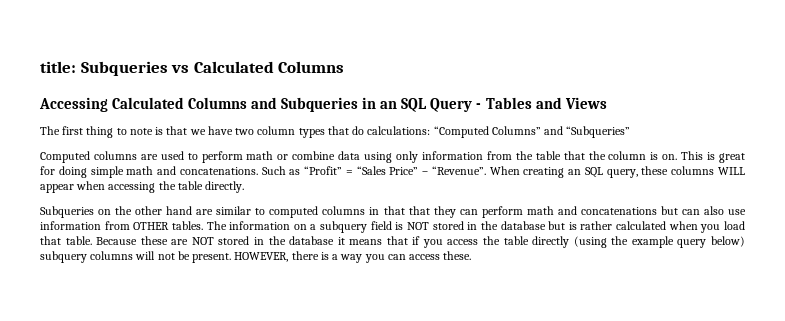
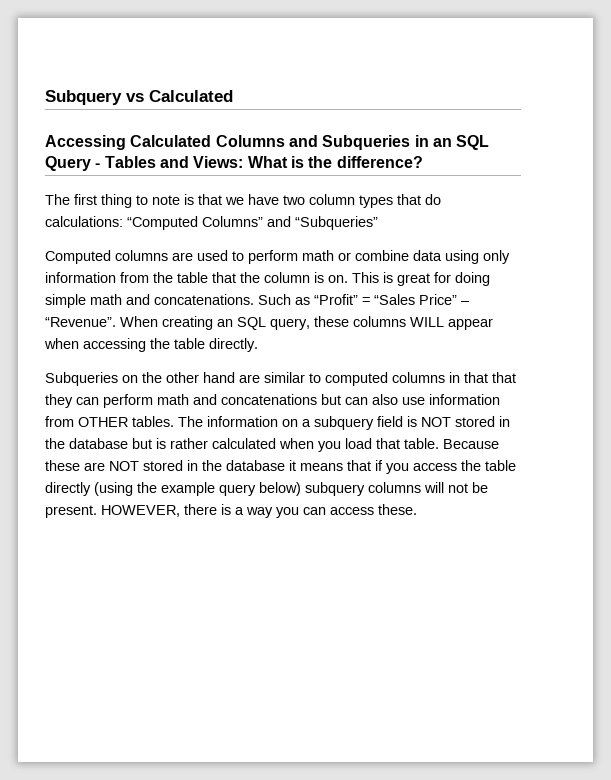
- title: Subqueries vs Calculated Columns
+ Subquery vs Calculated
- Accessing Calculated Columns and Subqueries in an SQL Query - Tables and Views
+ Accessing Calculated Columns and Subqueries in an SQL Query - Tables and Views: What is the difference?

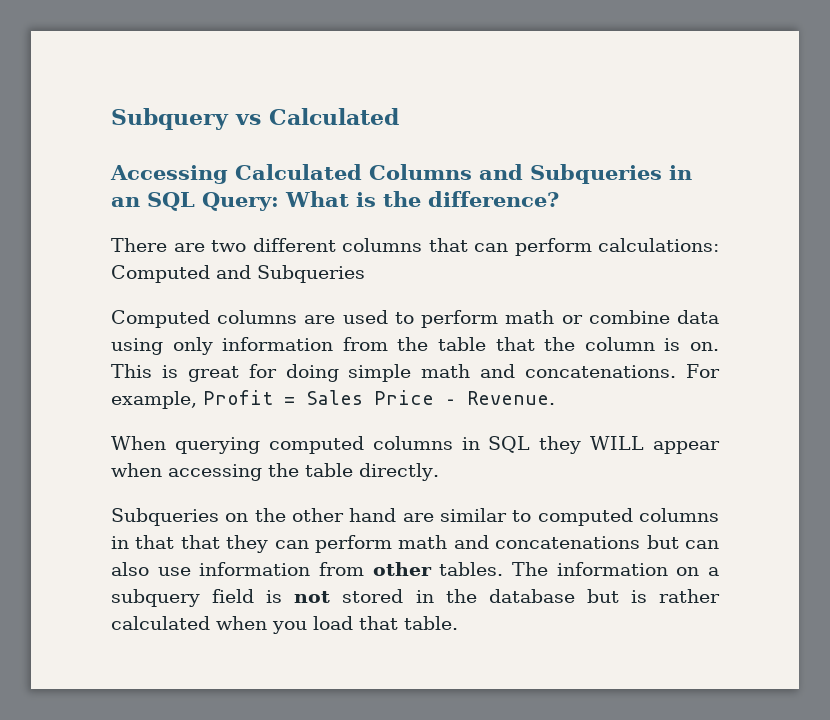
- Accessing Calculated Columns and Subqueries in an SQL Query - Tables and Views: What is the difference?
+ Accessing Calculated Columns and Subqueries in an SQL Query: What is the difference?
- The first thing to note is that we have two column types that do calculations: “Computed Columns” and “Subqueries”
+ There are two different columns that can perform calculations: Computed and Subqueries
- Such as “Profit” = “Sales Price” – “Revenue”. When creating an SQL query, these columns WILL appear when accessing the table directly.
+ For example, Profit = Sales Price – Revenue.
+ When querying computed columns in SQL they WILL appear when accessing the table directly.
- Subqueries on the other hand are similar to computed columns in that that they can perform math and concatenations but can also use information from OTHER tables.
+ Subqueries on the other hand are similar to computed columns in that that they can perform math and concatenations but can also use information from other tables.
- The information on a subquery field is NOT stored in the database but is rather calculated when you load that table. Because these are NOT stored in the database it means that if you access the table directly (using the example query below) subquery columns will not be present. HOWEVER, there is a way you can access these.
+ The information on a subquery field is not stored in the database but is rather calculated when you load that table.

